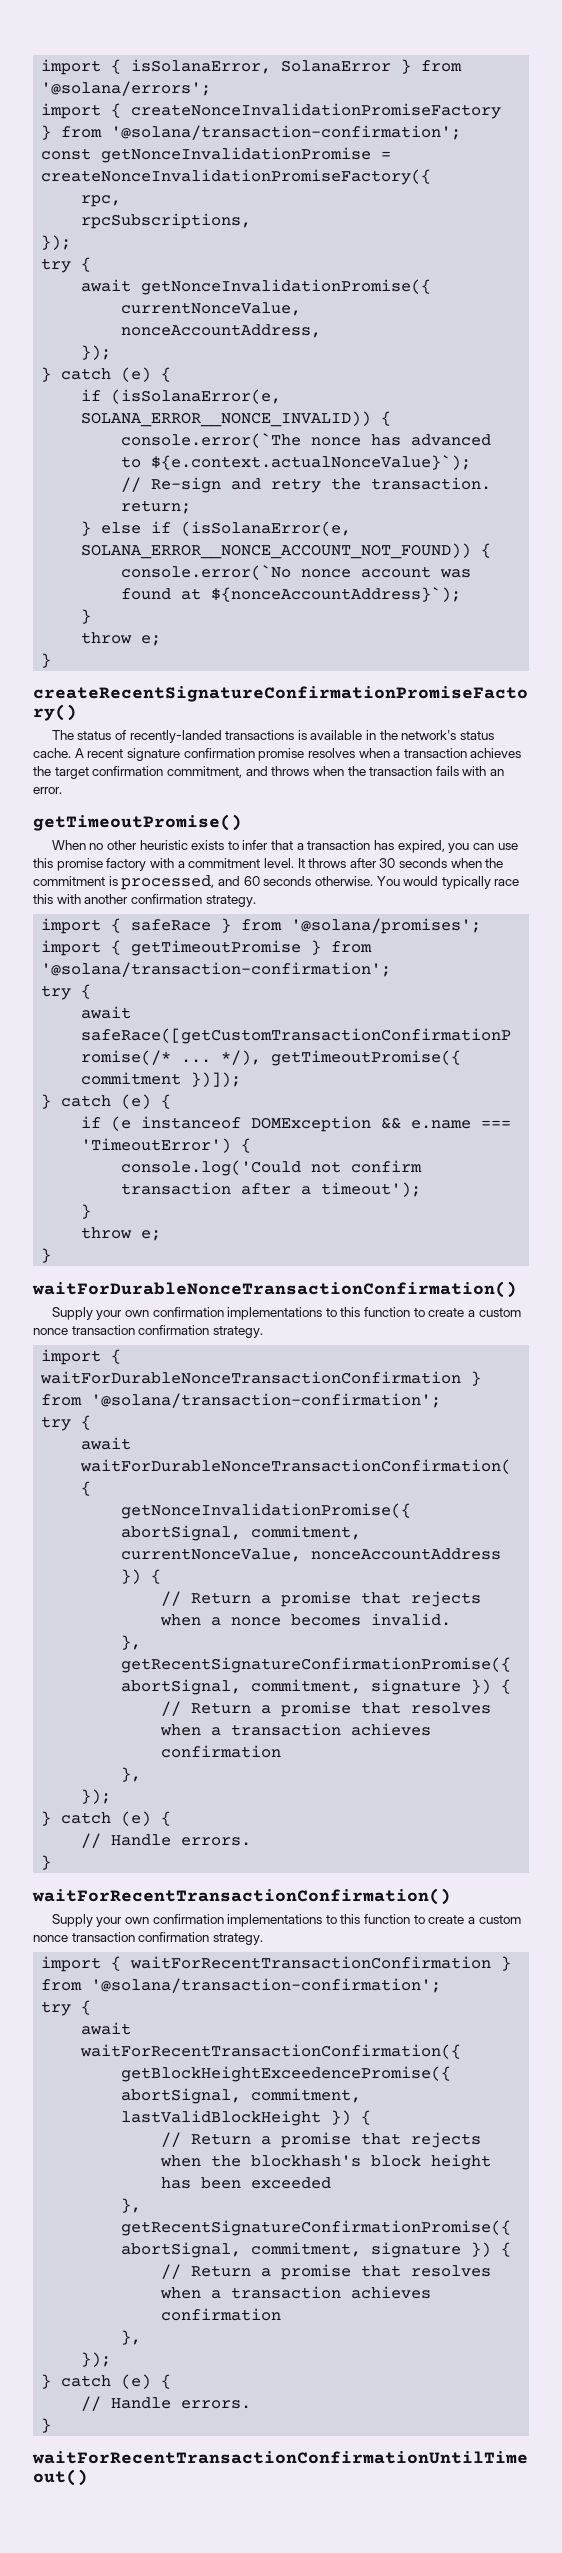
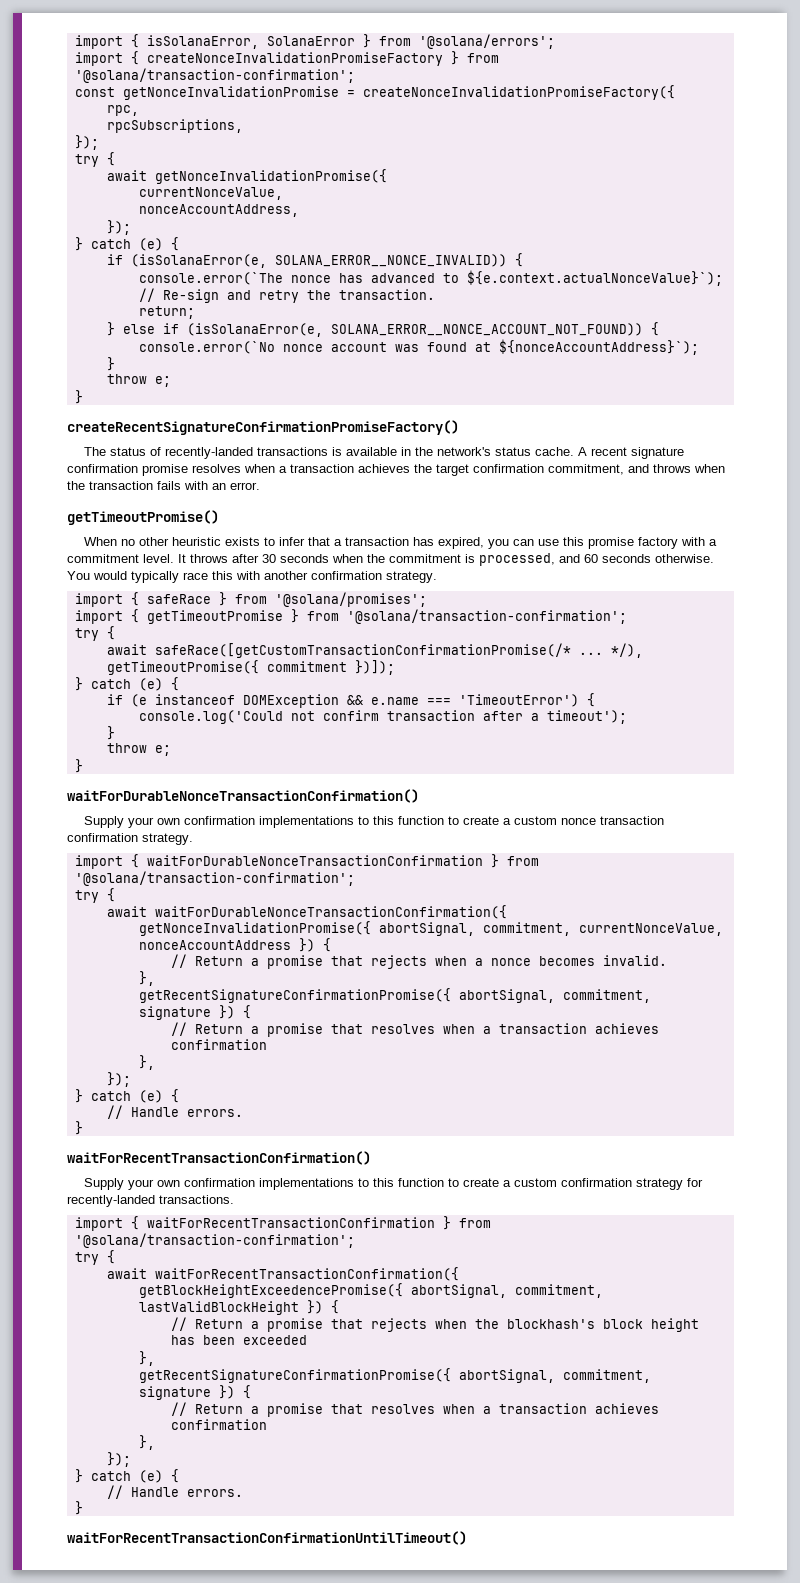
  waitForRecentTransactionConfirmation()
- Supply your own confirmation implementations to this function to create a custom nonce transaction confirmation strategy.
+ Supply your own confirmation implementations to this function to create a custom confirmation strategy for recently-landed transactions.

